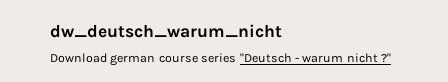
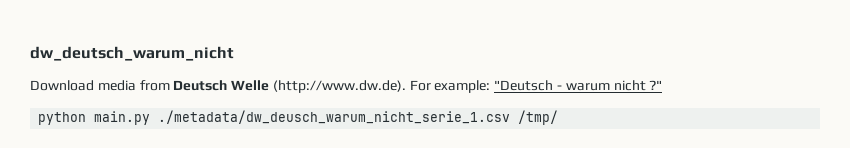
- Download german course series "Deutsch - warum nicht ?"
+ Download media from Deutsch Welle (http://www.dw.de). For example: "Deutsch - warum nicht ?"
+ python main.py ./metadata/dw_deusch_warum_nicht_serie_1.csv /tmp/

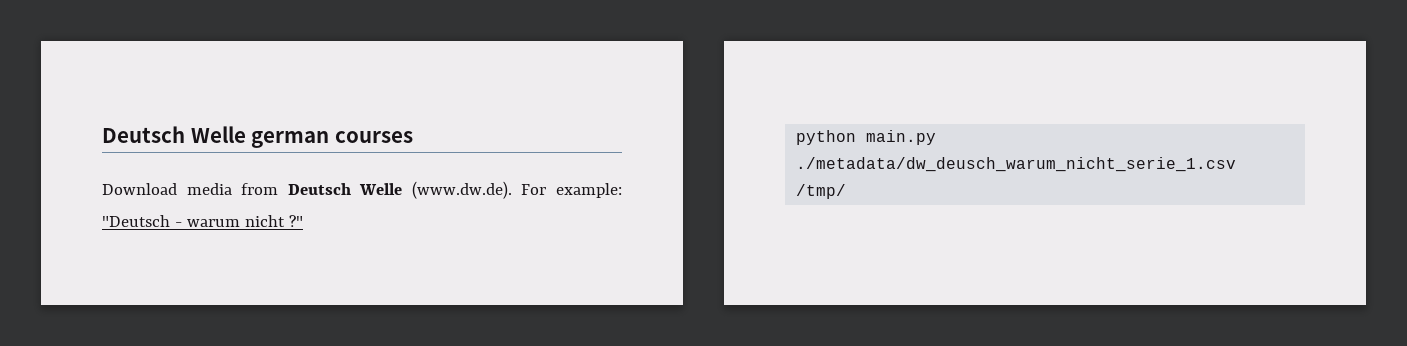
- dw_deutsch_warum_nicht
+ Deutsch Welle german courses
- Download media from Deutsch Welle (http://www.dw.de). For example: "Deutsch - warum nicht ?"
+ Download media from Deutsch Welle (www.dw.de). For example: "Deutsch - warum nicht ?"

